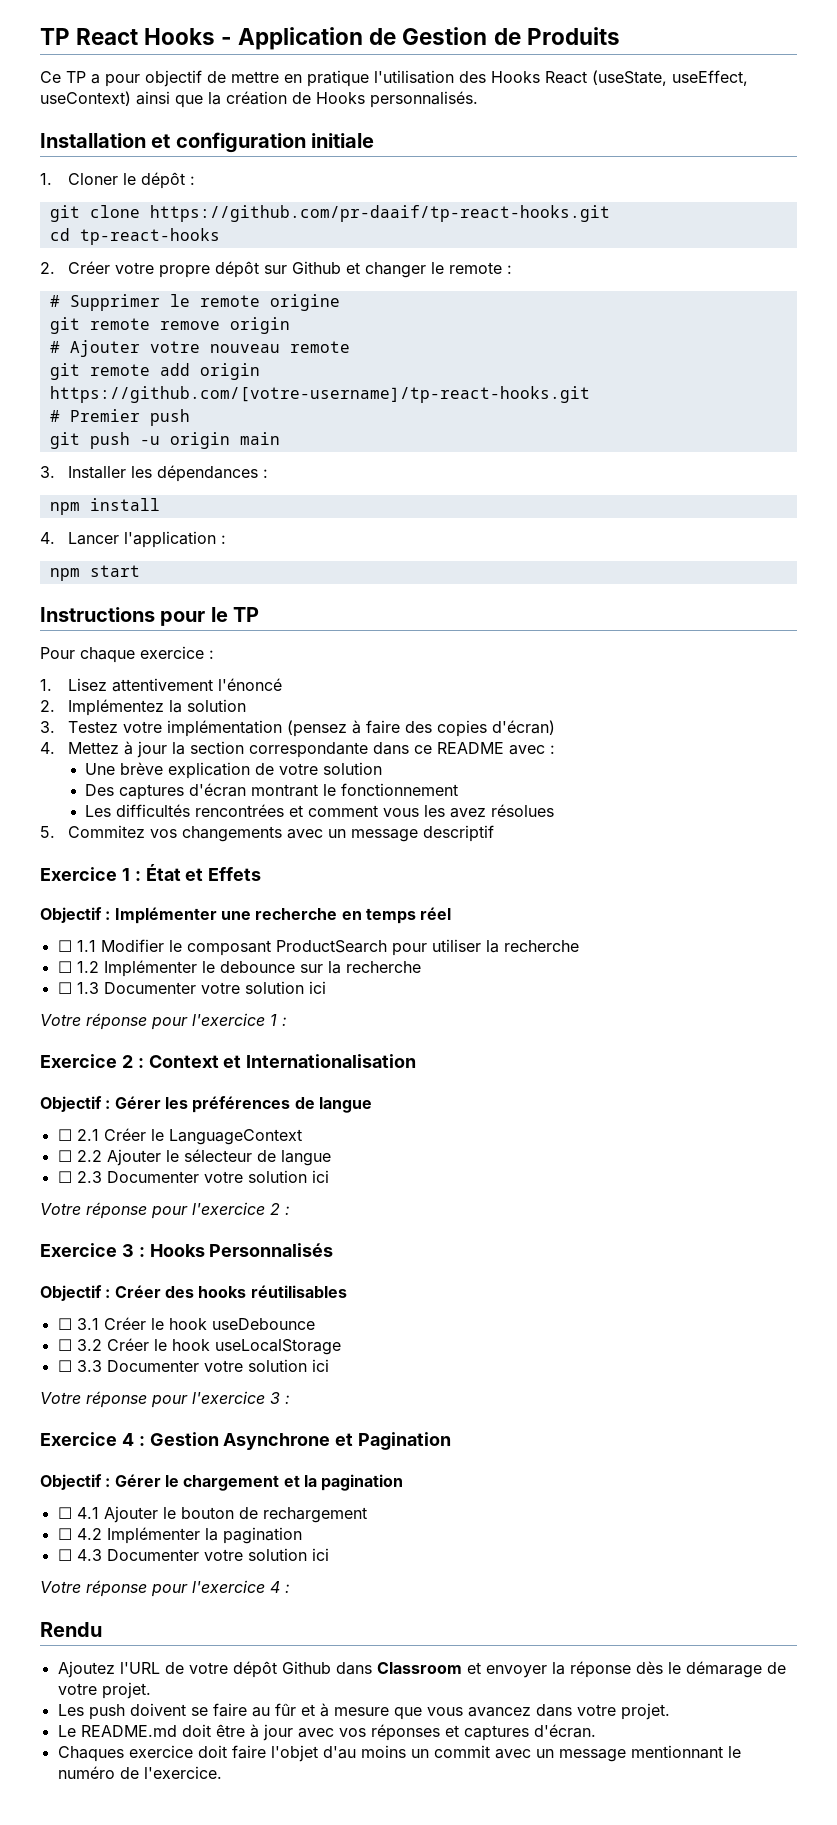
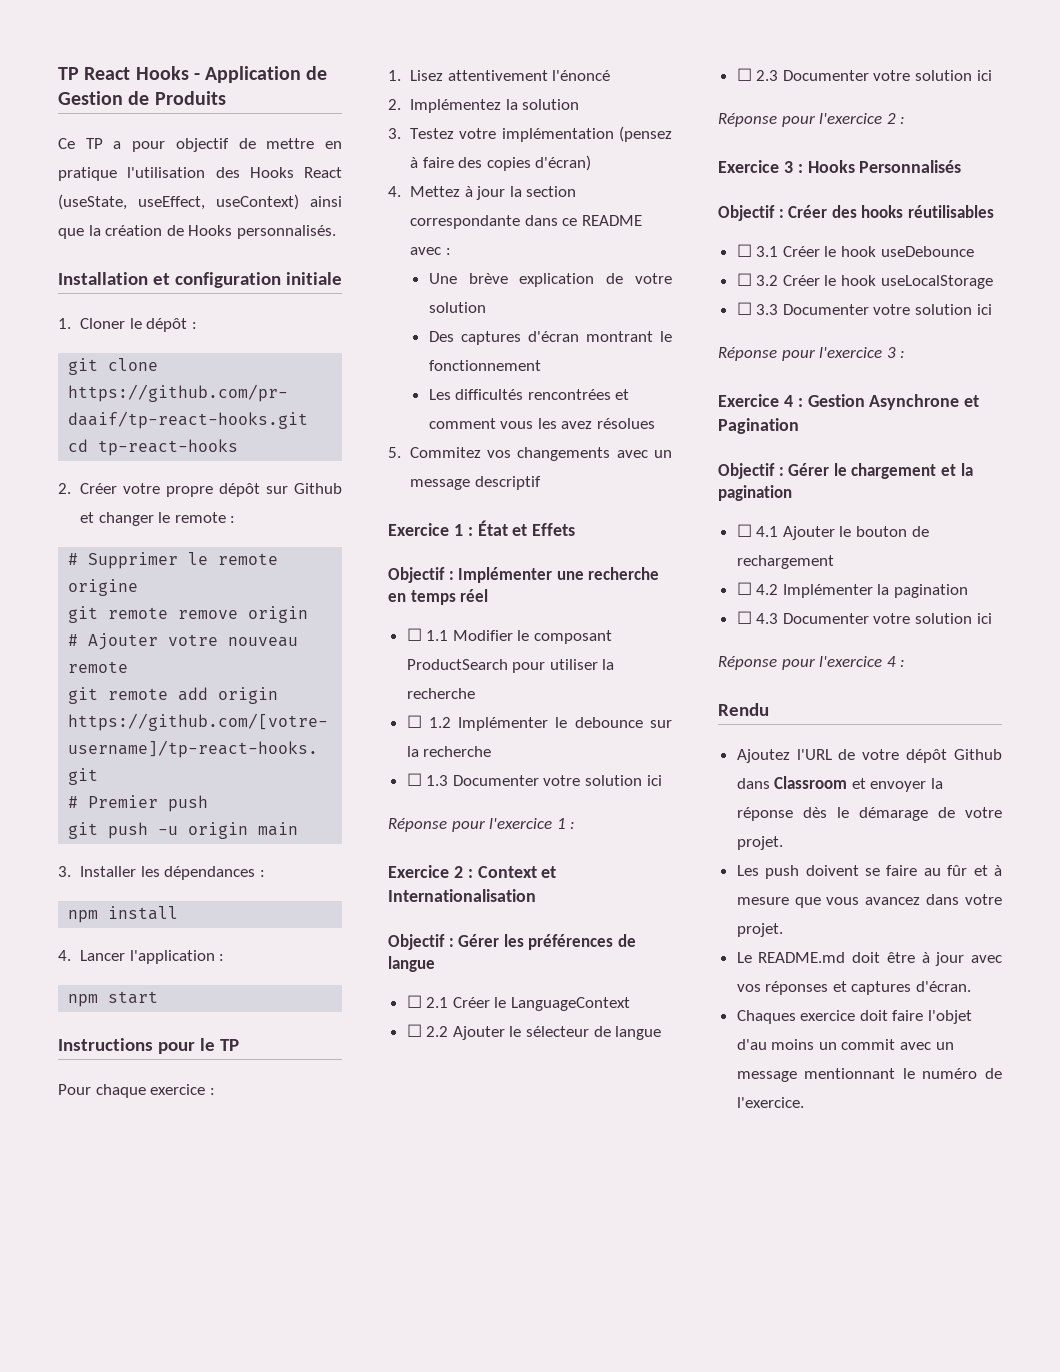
- Votre réponse pour l'exercice 1 :
+ Réponse pour l'exercice 1 :
- Votre réponse pour l'exercice 2 :
+ Réponse pour l'exercice 2 :
- Votre réponse pour l'exercice 3 :
+ Réponse pour l'exercice 3 :
- Votre réponse pour l'exercice 4 :
+ Réponse pour l'exercice 4 :

